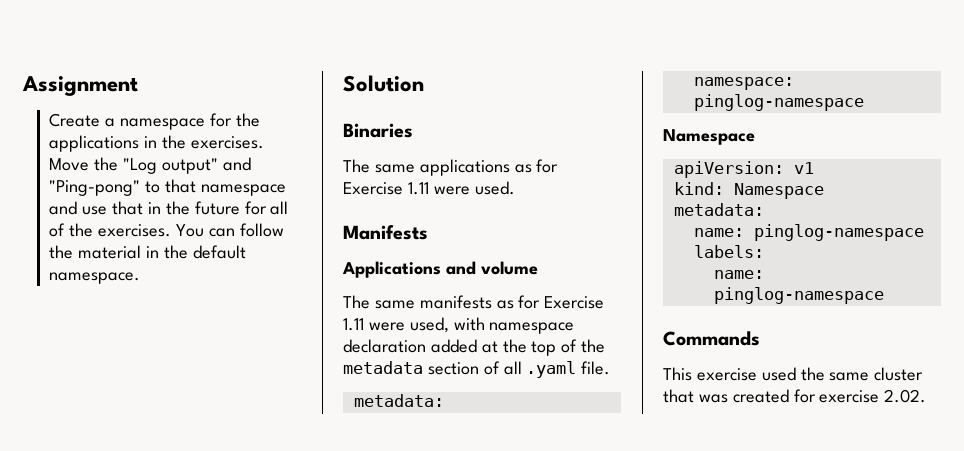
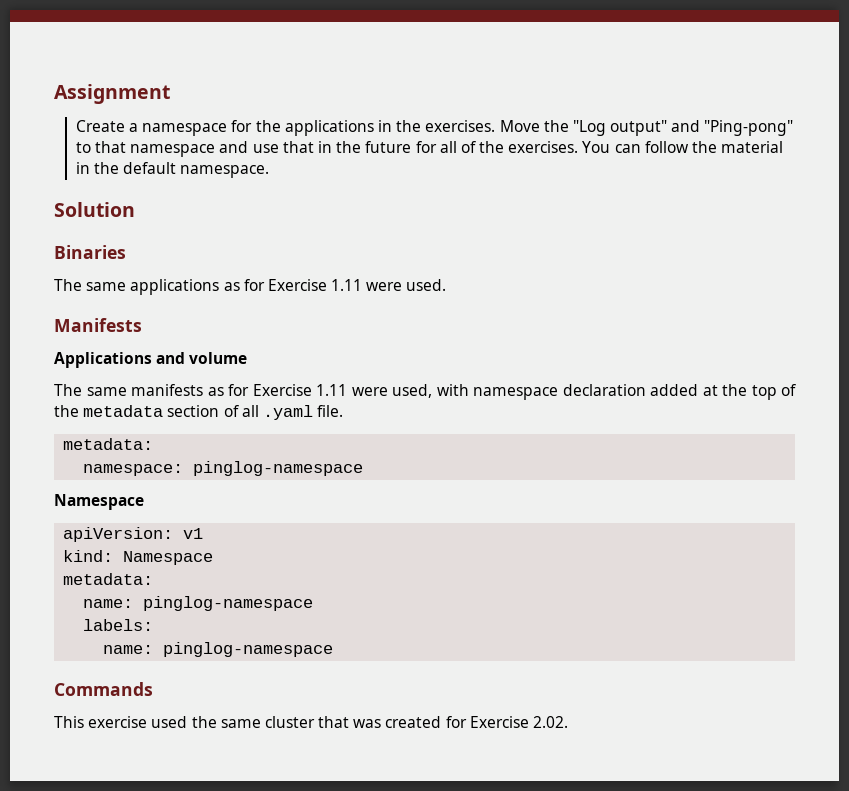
- This exercise used the same cluster that was created for exercise 2.02.
+ This exercise used the same cluster that was created for Exercise 2.02.

